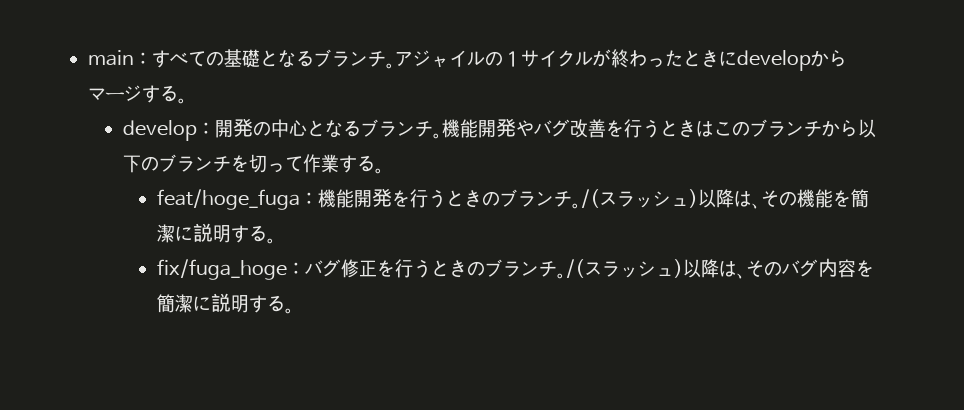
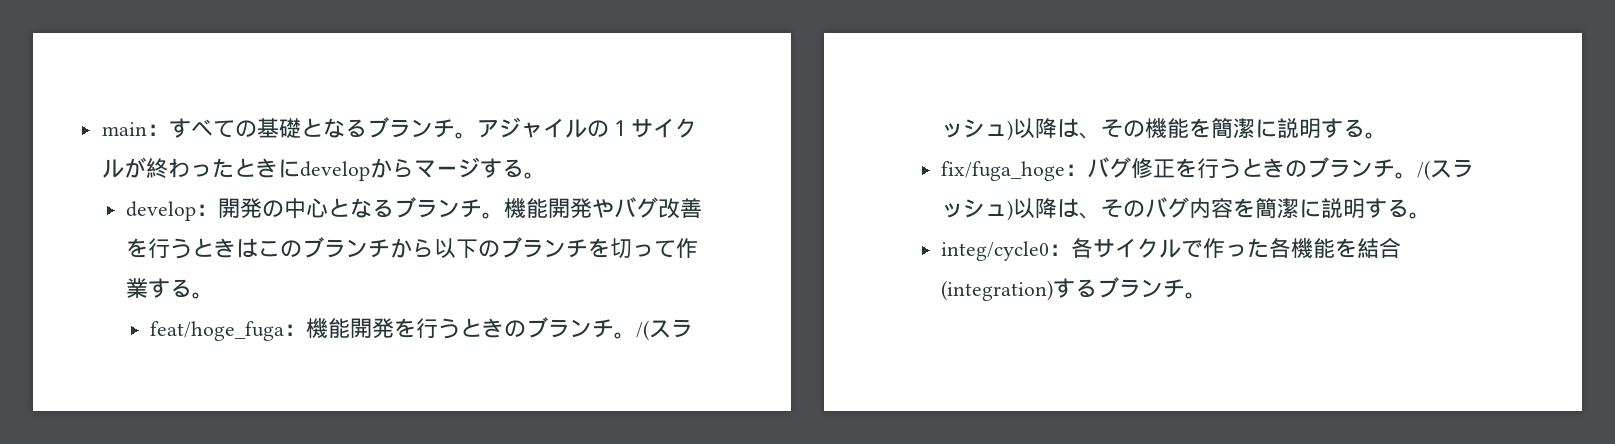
+ integ/cycle0：各サイクルで作った各機能を結合(integration)するブランチ。

